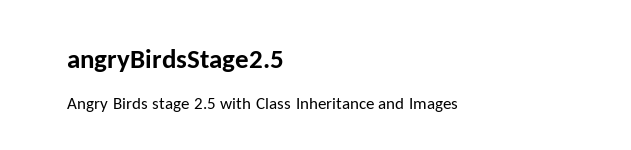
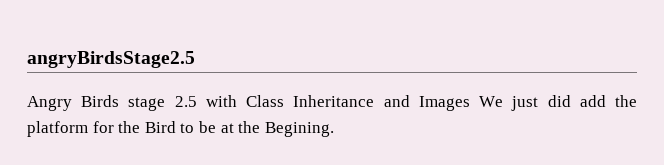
- Angry Birds stage 2.5 with Class Inheritance and Images
+ Angry Birds stage 2.5 with Class Inheritance and Images We just did add the platform for the Bird to be at the Begining.

